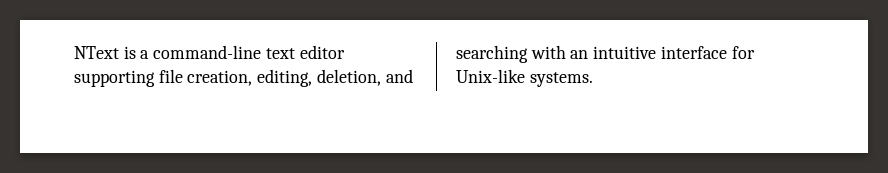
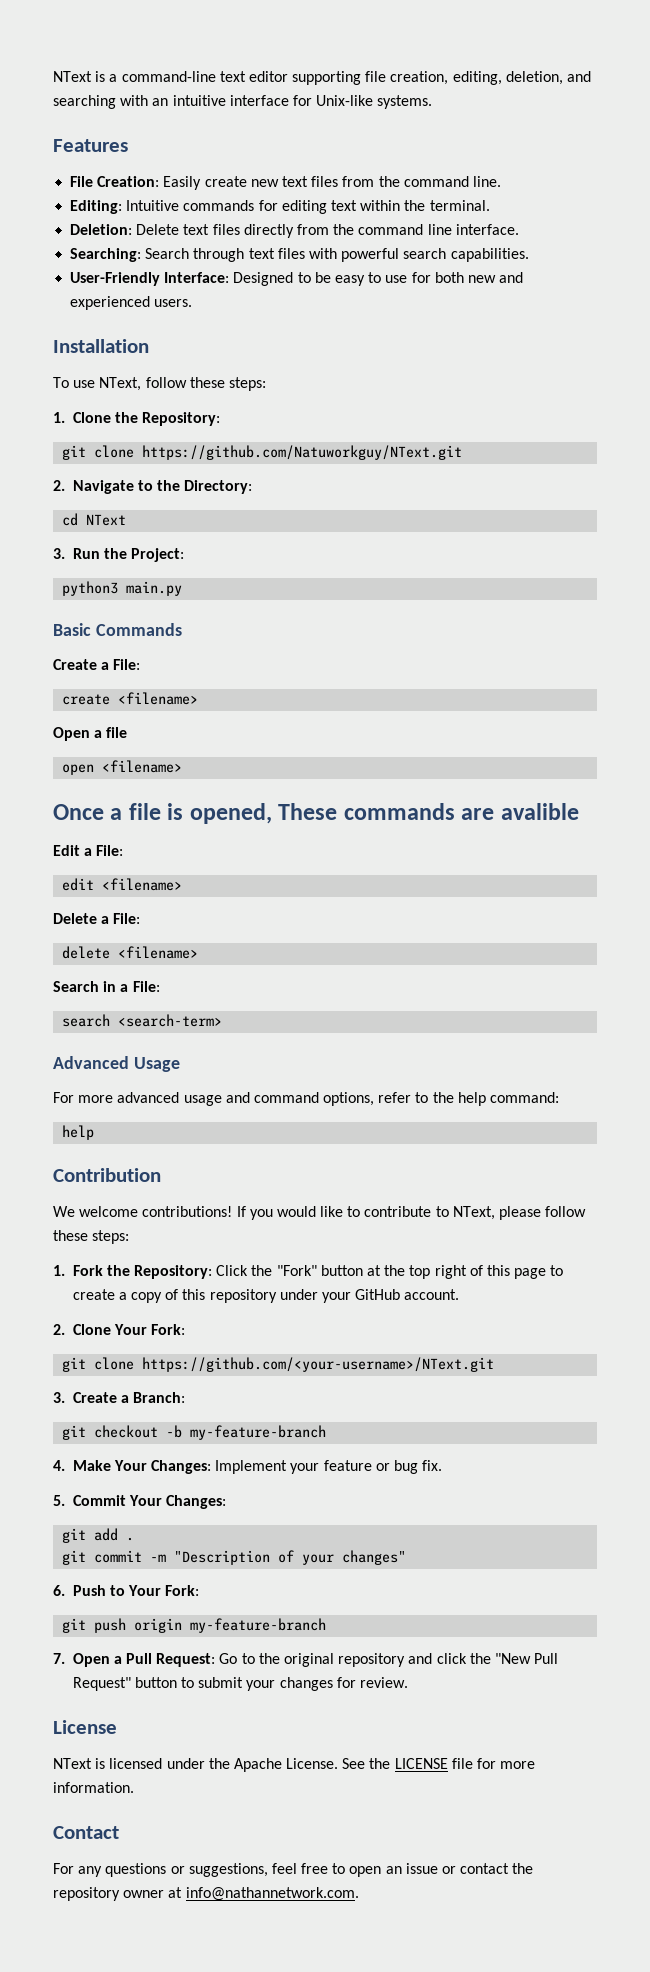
+ Features
+ File Creation: Easily create new text files from the command line.
+ Editing: Intuitive commands for editing text within the terminal.
+ Deletion: Delete text files directly from the command line interface.
+ Searching: Search through text files with powerful search capabilities.
+ User-Friendly Interface: Designed to be easy to use for both new and experienced users.
+ Installation
+ To use NText, follow these steps:
+ 1. Clone the Repository:
+ git clone https://github.com/Natuworkguy/NText.git
+ 2. Navigate to the Directory:
+ cd NText
+ 3. Run the Project:
+ python3 main.py
+ Basic Commands
+ Create a File:
+ create <filename>
+ Open a file
+ open <filename>
+ Once a file is opened, These commands are avalible
+ Edit a File:
+ edit <filename>
+ Delete a File:
+ delete <filename>
+ Search in a File:
+ search <search-term>
+ Advanced Usage
+ For more advanced usage and command options, refer to the help command:
+ help
+ Contribution
+ We welcome contributions! If you would like to contribute to NText, please follow these steps:
+ 1. Fork the Repository: Click the "Fork" button at the top right of this page to create a copy of this repository under your GitHub account.
+ 2. Clone Your Fork:
+ git clone https://github.com/<your-username>/NText.git
+ 3. Create a Branch:
+ git checkout -b my-feature-branch
+ 4. Make Your Changes: Implement your feature or bug fix.
+ 5. Commit Your Changes:
+ git add .
+ git commit -m "Description of your changes"
+ 6. Push to Your Fork:
+ git push origin my-feature-branch
+ 7. Open a Pull Request: Go to the original repository and click the "New Pull Request" button to submit your changes for review.
+ License
+ NText is licensed under the Apache License. See the LICENSE file for more information.
+ Contact
+ For any questions or suggestions, feel free to open an issue or contact the repository owner at info@nathannetwork.com.

